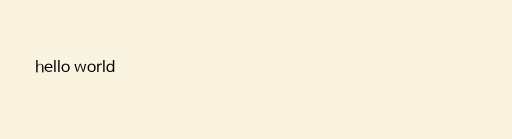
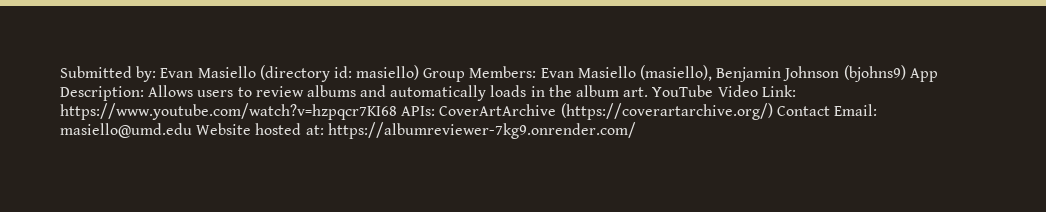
- hello world
+ Submitted by: Evan Masiello (directory id: masiello) Group Members: Evan Masiello (masiello), Benjamin Johnson (bjohns9) App Description: Allows users to review albums and automatically loads in the album art. YouTube Video Link: https://www.youtube.com/watch?v=hzpqcr7KI68 APIs: CoverArtArchive (https://coverartarchive.org/) Contact Email: masiello@umd.edu Website hosted at: https://albumreviewer-7kg9.onrender.com/

